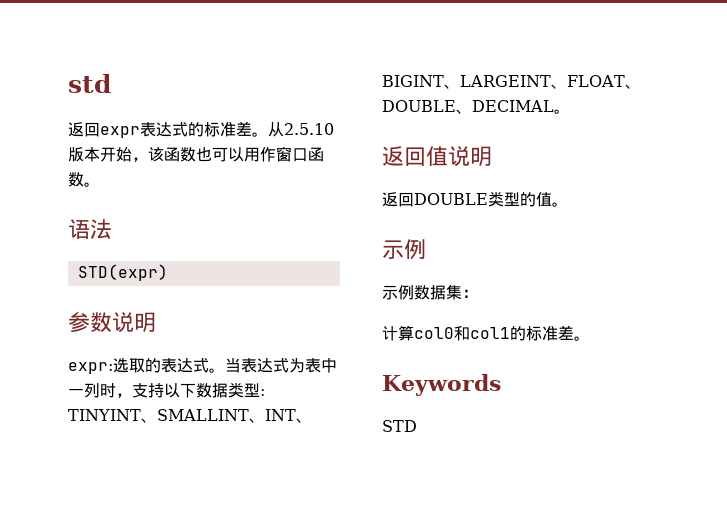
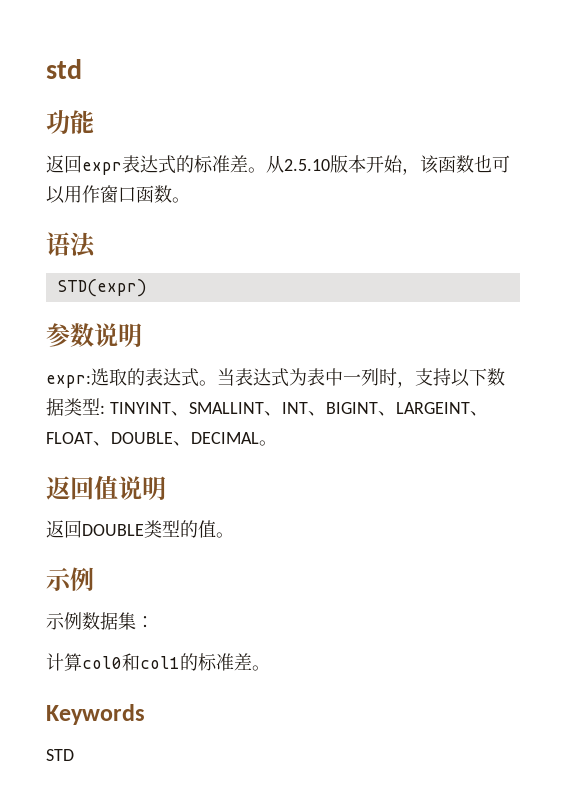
+ 功能

